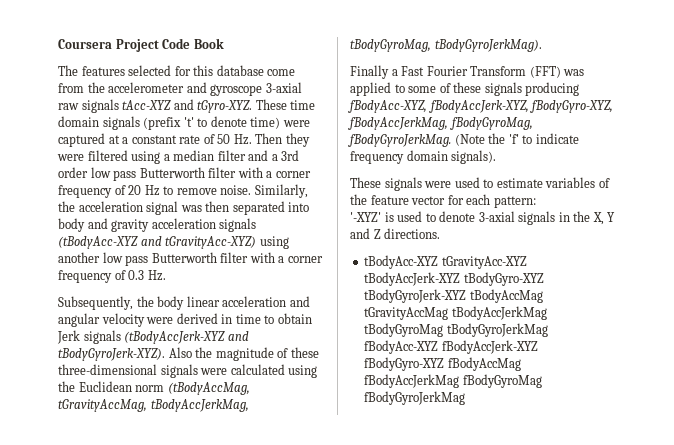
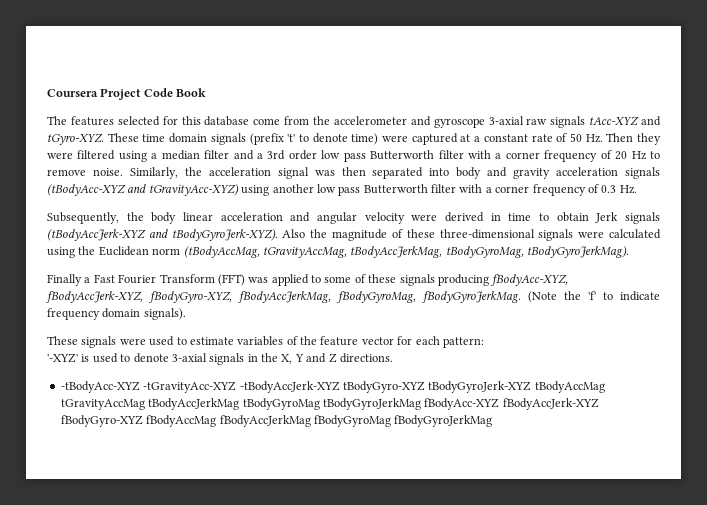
- tBodyAcc-XYZ tGravityAcc-XYZ tBodyAccJerk-XYZ tBodyGyro-XYZ tBodyGyroJerk-XYZ tBodyAccMag tGravityAccMag tBodyAccJerkMag tBodyGyroMag tBodyGyroJerkMag fBodyAcc-XYZ fBodyAccJerk-XYZ fBodyGyro-XYZ fBodyAccMag fBodyAccJerkMag fBodyGyroMag fBodyGyroJerkMag
+ -tBodyAcc-XYZ -tGravityAcc-XYZ -tBodyAccJerk-XYZ tBodyGyro-XYZ tBodyGyroJerk-XYZ tBodyAccMag tGravityAccMag tBodyAccJerkMag tBodyGyroMag tBodyGyroJerkMag fBodyAcc-XYZ fBodyAccJerk-XYZ fBodyGyro-XYZ fBodyAccMag fBodyAccJerkMag fBodyGyroMag fBodyGyroJerkMag

